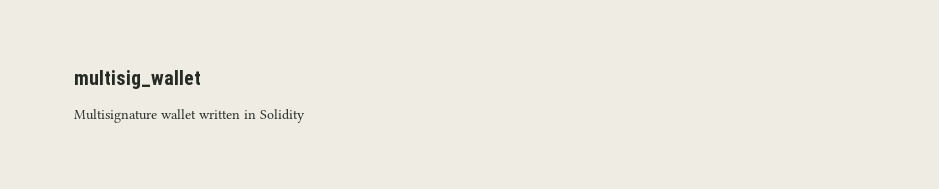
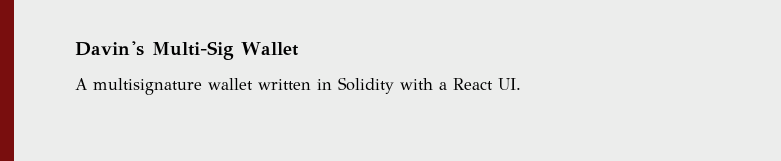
- multisig_wallet
- Multisignature wallet written in Solidity
+ Davin's Multi-Sig Wallet
+ A multisignature wallet written in Solidity with a React UI.

